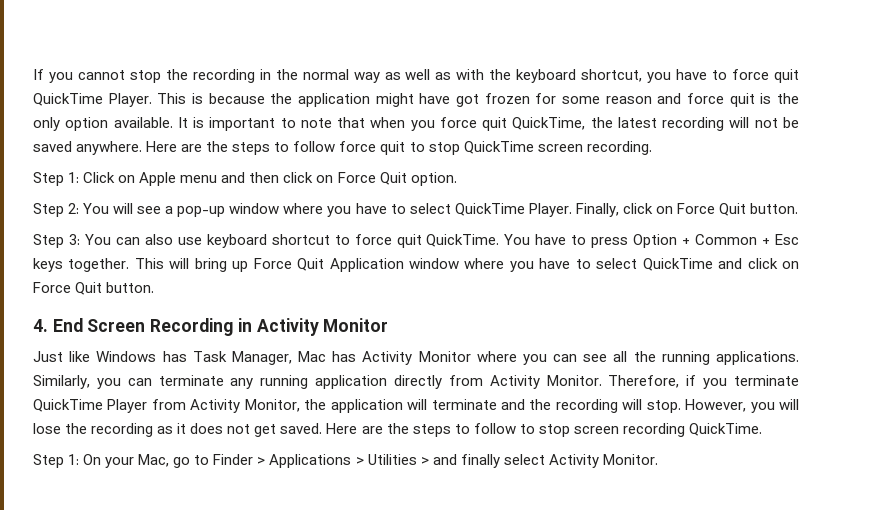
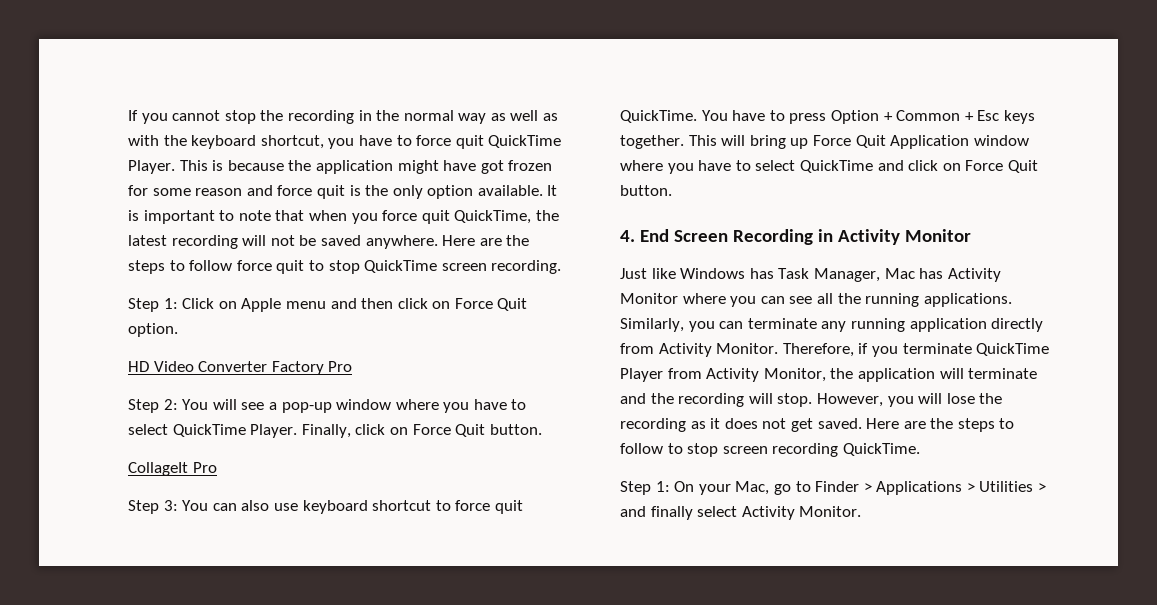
+ HD Video Converter Factory Pro
+ CollageIt Pro

